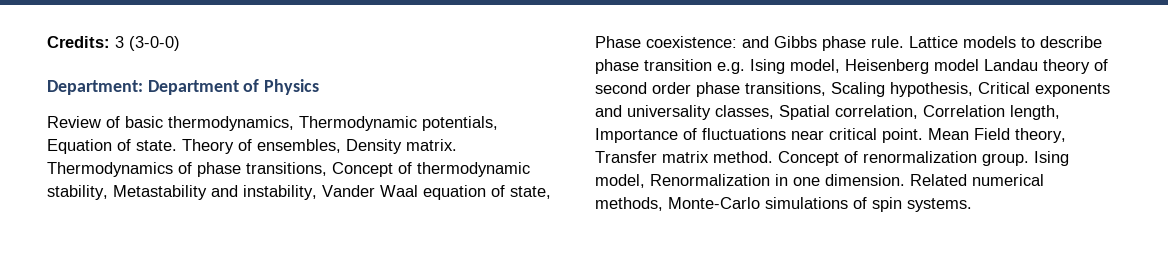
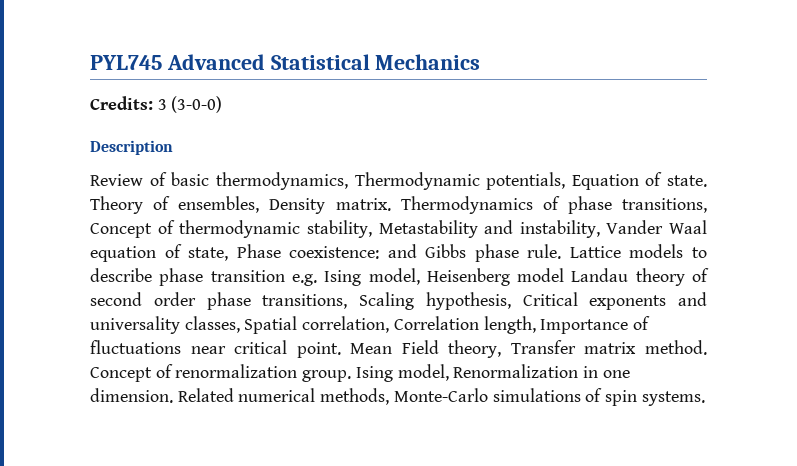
+ PYL745 Advanced Statistical Mechanics
- Department: Department of Physics
+ Description

